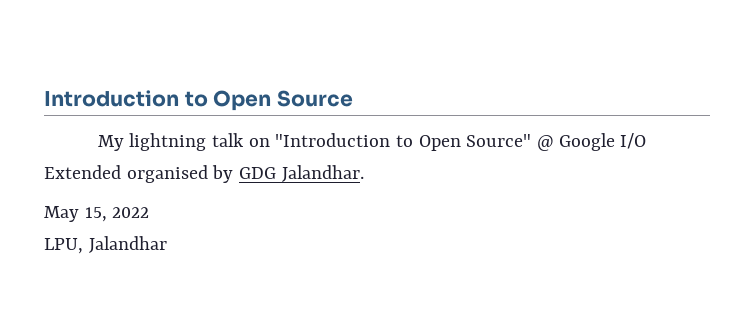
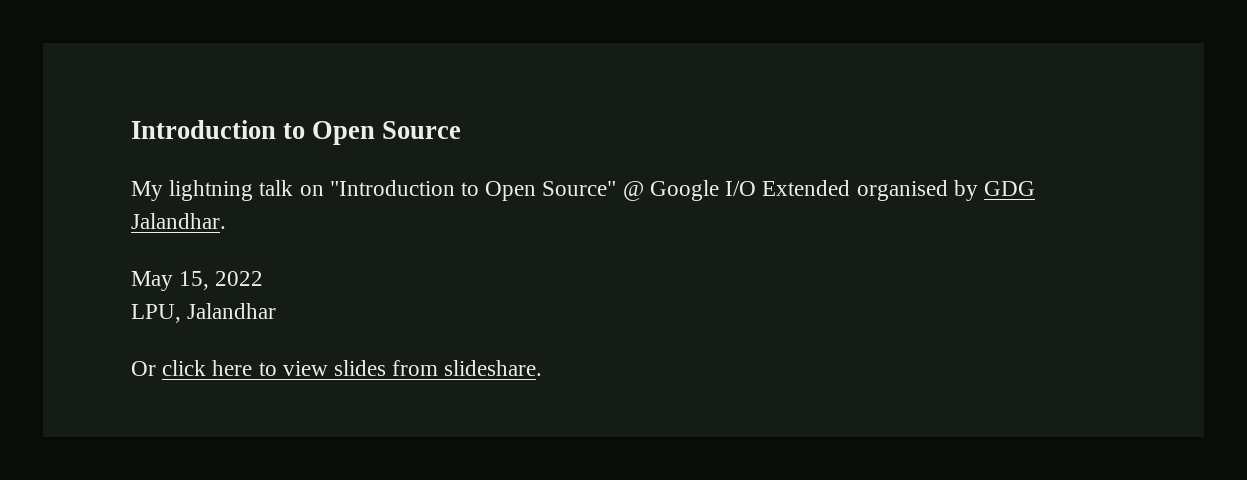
+ Or click here to view slides from slideshare.

